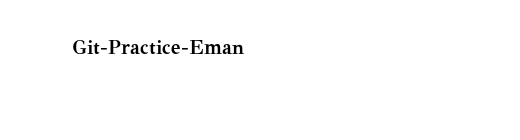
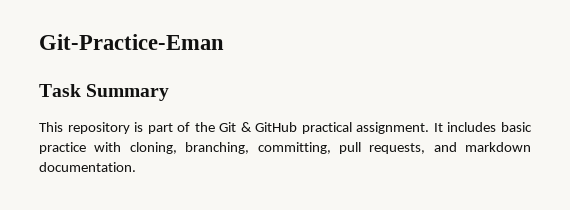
+ Task Summary
+ This repository is part of the Git & GitHub practical assignment. It includes basic practice with cloning, branching, committing, pull requests, and markdown documentation.

